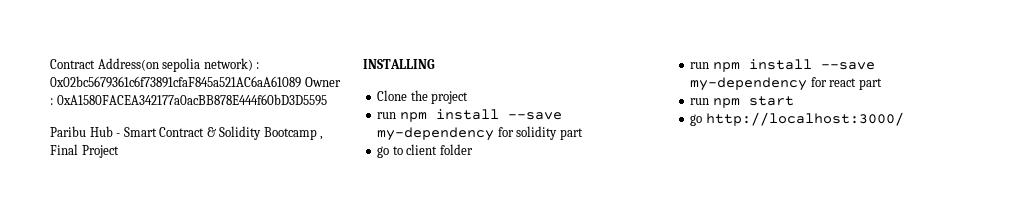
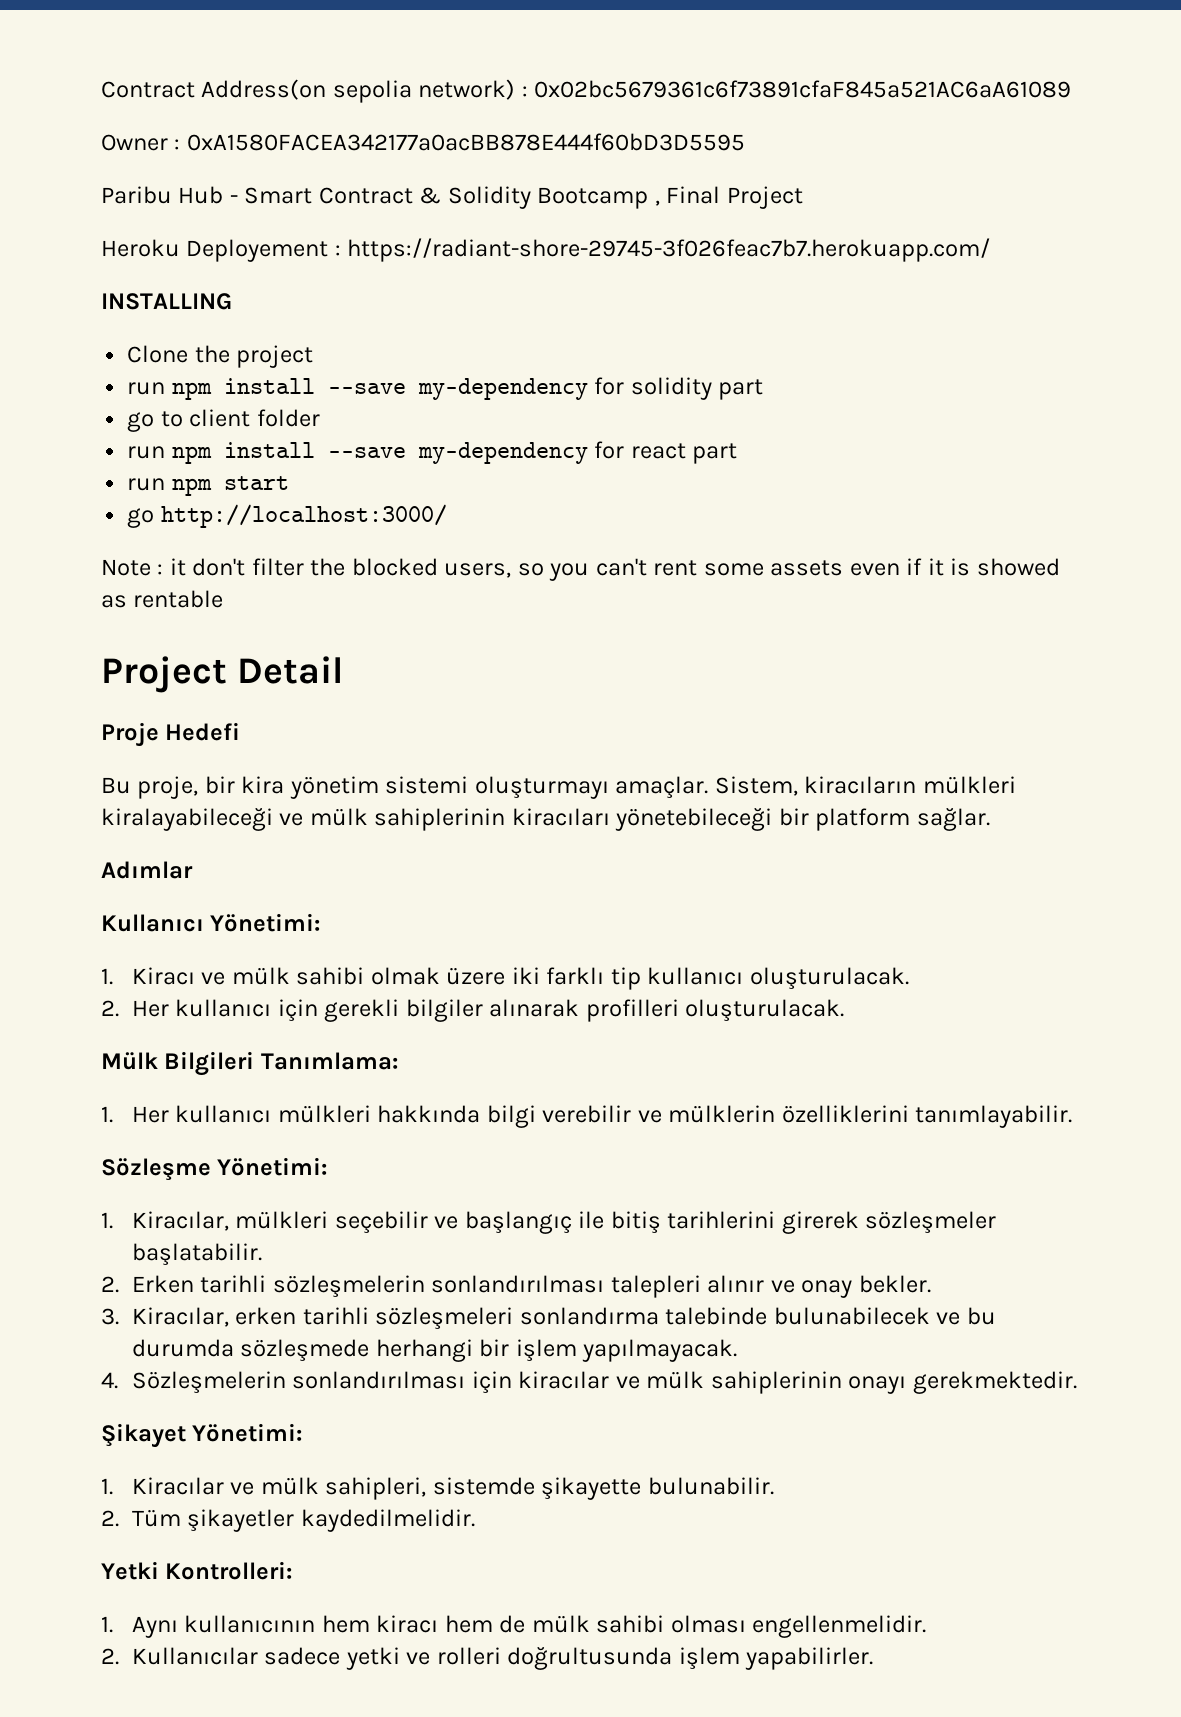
- Contract Address(on sepolia network) : 0x02bc5679361c6f73891cfaF845a521AC6aA61089 Owner : 0xA1580FACEA342177a0acBB878E444f60bD3D5595
+ Contract Address(on sepolia network) : 0x02bc5679361c6f73891cfaF845a521AC6aA61089
+ Owner : 0xA1580FACEA342177a0acBB878E444f60bD3D5595
+ Heroku Deployement : https://radiant-shore-29745-3f026feac7b7.herokuapp.com/
+ Note : it don't filter the blocked users, so you can't rent some assets even if it is showed as rentable
+ Project Detail
+ Proje Hedefi
+ Bu proje, bir kira yönetim sistemi oluşturmayı amaçlar. Sistem, kiracıların mülkleri kiralayabileceği ve mülk sahiplerinin kiracıları yönetebileceği bir platform sağlar.
+ Adımlar
+ Kullanıcı Yönetimi:
+ 1. Kiracı ve mülk sahibi olmak üzere iki farklı tip kullanıcı oluşturulacak.
+ 2. Her kullanıcı için gerekli bilgiler alınarak profilleri oluşturulacak.
+ Mülk Bilgileri Tanımlama:
+ 1. Her kullanıcı mülkleri hakkında bilgi verebilir ve mülklerin özelliklerini tanımlayabilir.
+ Sözleşme Yönetimi:
+ 1. Kiracılar, mülkleri seçebilir ve başlangıç ile bitiş tarihlerini girerek sözleşmeler başlatabilir.
+ 2. Erken tarihli sözleşmelerin sonlandırılması talepleri alınır ve onay bekler.
+ 3. Kiracılar, erken tarihli sözleşmeleri sonlandırma talebinde bulunabilecek ve bu durumda sözleşmede herhangi bir işlem yapılmayacak.
+ 4. Sözleşmelerin sonlandırılması için kiracılar ve mülk sahiplerinin onayı gerekmektedir.
+ Şikayet Yönetimi:
+ 1. Kiracılar ve mülk sahipleri, sistemde şikayette bulunabilir.
+ 2. Tüm şikayetler kaydedilmelidir.
+ Yetki Kontrolleri:
+ 1. Aynı kullanıcının hem kiracı hem de mülk sahibi olması engellenmelidir.
+ 2. Kullanıcılar sadece yetki ve rolleri doğrultusunda işlem yapabilirler.

